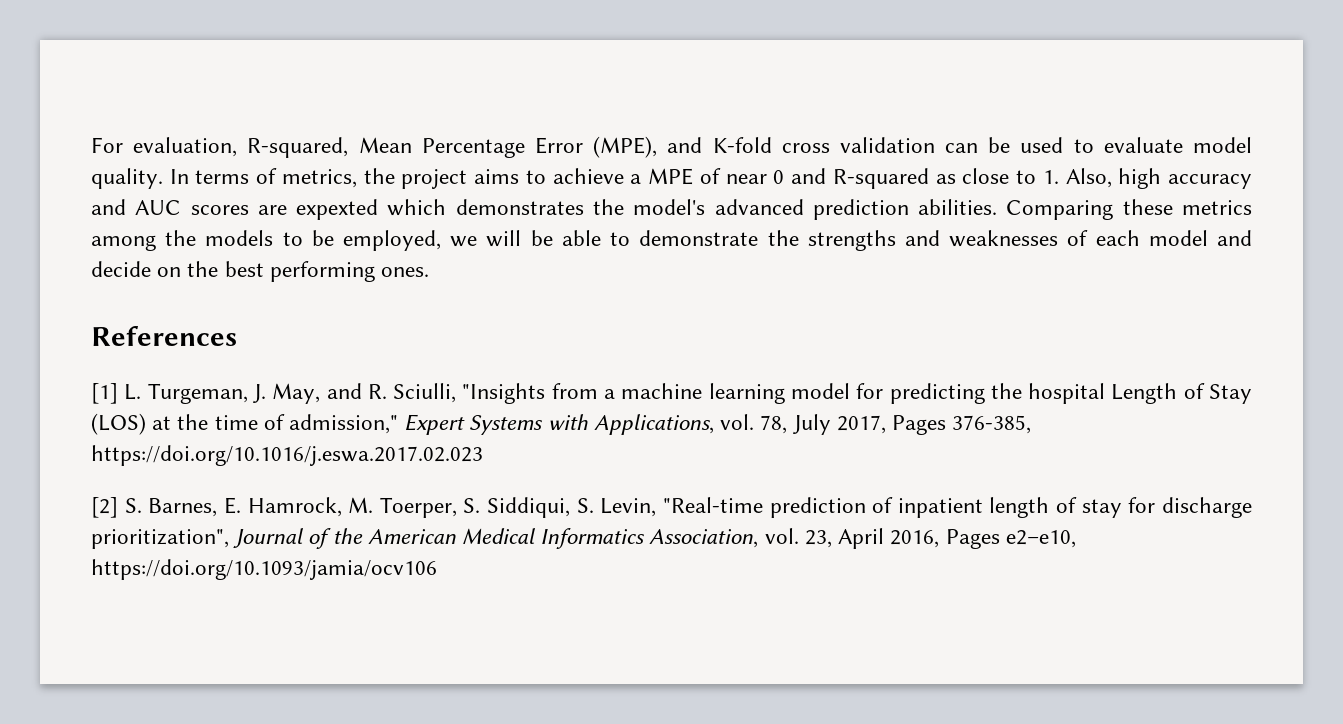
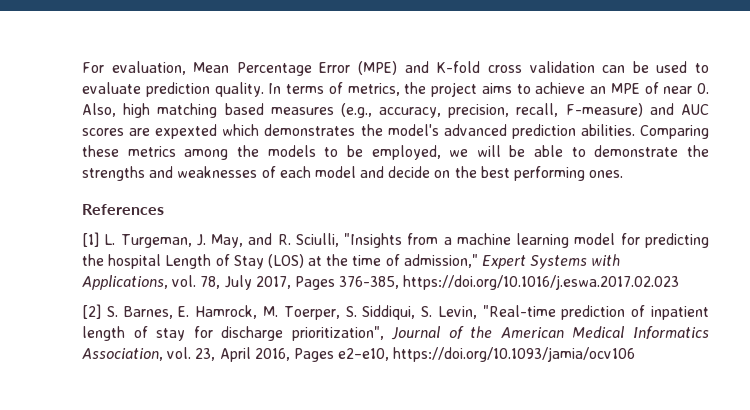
- For evaluation, R-squared, Mean Percentage Error (MPE), and K-fold cross validation can be used to evaluate model quality.
+ For evaluation, Mean Percentage Error (MPE) and K-fold cross validation can be used to evaluate prediction quality.
- In terms of metrics, the project aims to achieve a MPE of near 0 and R-squared as close to 1. Also, high accuracy and AUC scores are expexted which demonstrates the model's advanced prediction abilities.
+ In terms of metrics, the project aims to achieve an MPE of near 0. Also, high matching based measures (e.g., accuracy, precision, recall, F-measure) and AUC scores are expexted which demonstrates the model's advanced prediction abilities.

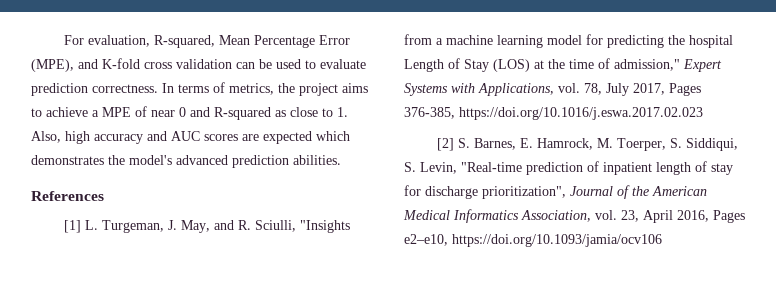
- For evaluation, Mean Percentage Error (MPE) and K-fold cross validation can be used to evaluate prediction quality.
+ For evaluation, R-squared, Mean Percentage Error (MPE), and K-fold cross validation can be used to evaluate prediction correctness.
- In terms of metrics, the project aims to achieve an MPE of near 0. Also, high matching based measures (e.g., accuracy, precision, recall, F-measure) and AUC scores are expexted which demonstrates the model's advanced prediction abilities. Comparing these metrics among the models to be employed, we will be able to demonstrate the strengths and weaknesses of each model and decide on the best performing ones.
+ In terms of metrics, the project aims to achieve a MPE of near 0 and R-squared as close to 1. Also, high accuracy and AUC scores are expected which demonstrates the model's advanced prediction abilities.

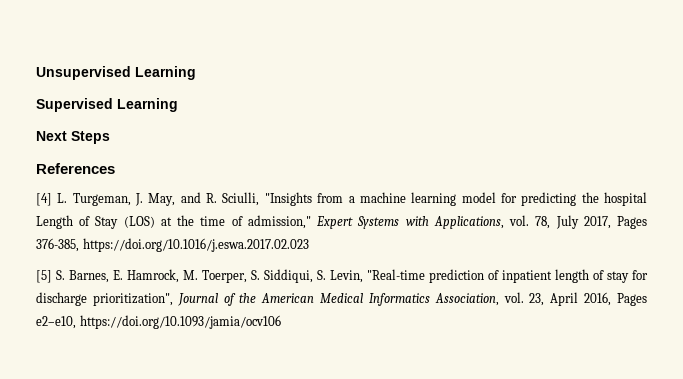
- For evaluation, R-squared, Mean Percentage Error (MPE), and K-fold cross validation can be used to evaluate prediction correctness. In terms of metrics, the project aims to achieve a MPE of near 0 and R-squared as close to 1. Also, high accuracy and AUC scores are expected which demonstrates the model's advanced prediction abilities.
+ Unsupervised Learning
+ Supervised Learning
+ Next Steps
- [1] L. Turgeman, J. May, and R. Sciulli, "Insights from a machine learning model for predicting the hospital Length of Stay (LOS) at the time of admission," Expert Systems with Applications, vol. 78, July 2017, Pages 376-385, https://doi.org/10.1016/j.eswa.2017.02.023
+ [4] L. Turgeman, J. May, and R. Sciulli, "Insights from a machine learning model for predicting the hospital Length of Stay (LOS) at the time of admission," Expert Systems with Applications, vol. 78, July 2017, Pages 376-385, https://doi.org/10.1016/j.eswa.2017.02.023
- [2] S. Barnes, E. Hamrock, M. Toerper, S. Siddiqui, S. Levin, "Real-time prediction of inpatient length of stay for discharge prioritization", Journal of the American Medical Informatics Association, vol. 23, April 2016, Pages e2–e10, https://doi.org/10.1093/jamia/ocv106
+ [5] S. Barnes, E. Hamrock, M. Toerper, S. Siddiqui, S. Levin, "Real-time prediction of inpatient length of stay for discharge prioritization", Journal of the American Medical Informatics Association, vol. 23, April 2016, Pages e2–e10, https://doi.org/10.1093/jamia/ocv106

